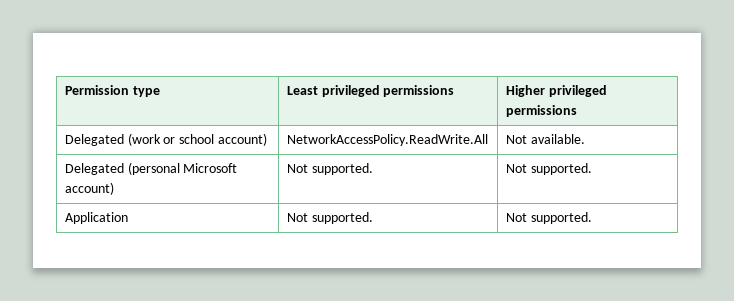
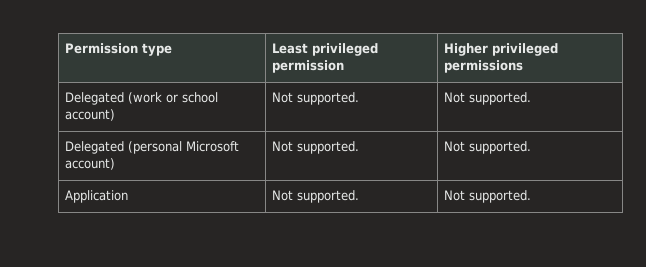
- Permission type | Least privileged permissions | Higher privileged permissions
+ Permission type | Least privileged permission | Higher privileged permissions
- Delegated (work or school account) | NetworkAccessPolicy.ReadWrite.All | Not available.
+ Delegated (work or school account) | Not supported. | Not supported.

